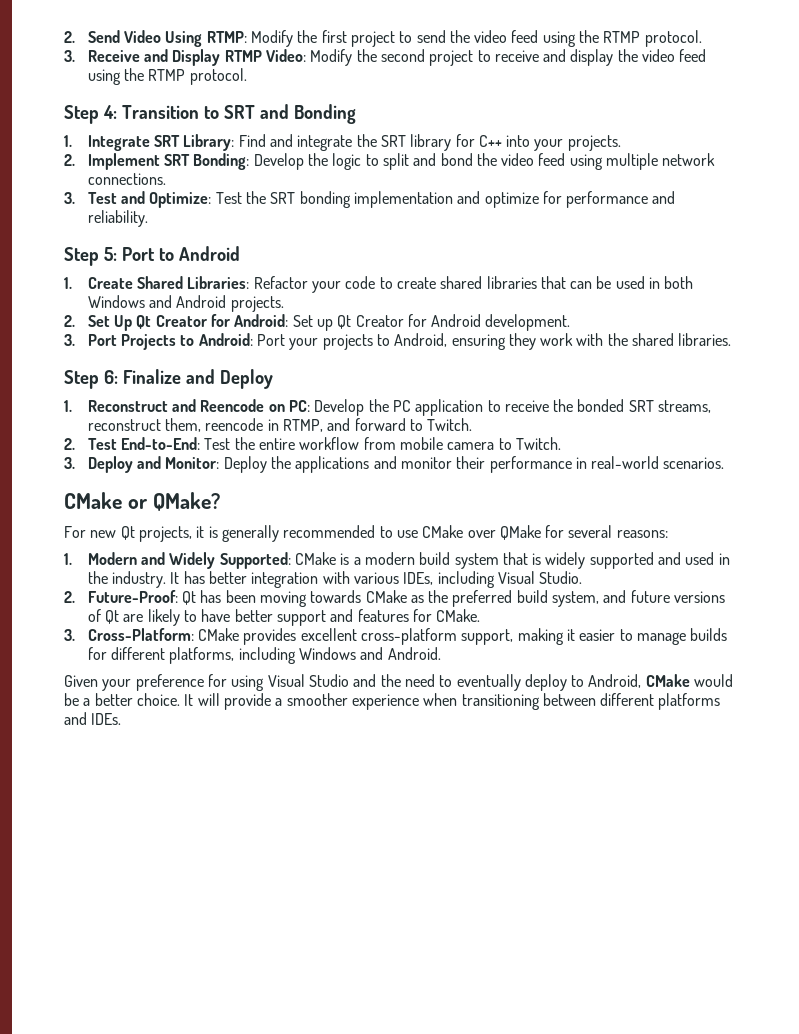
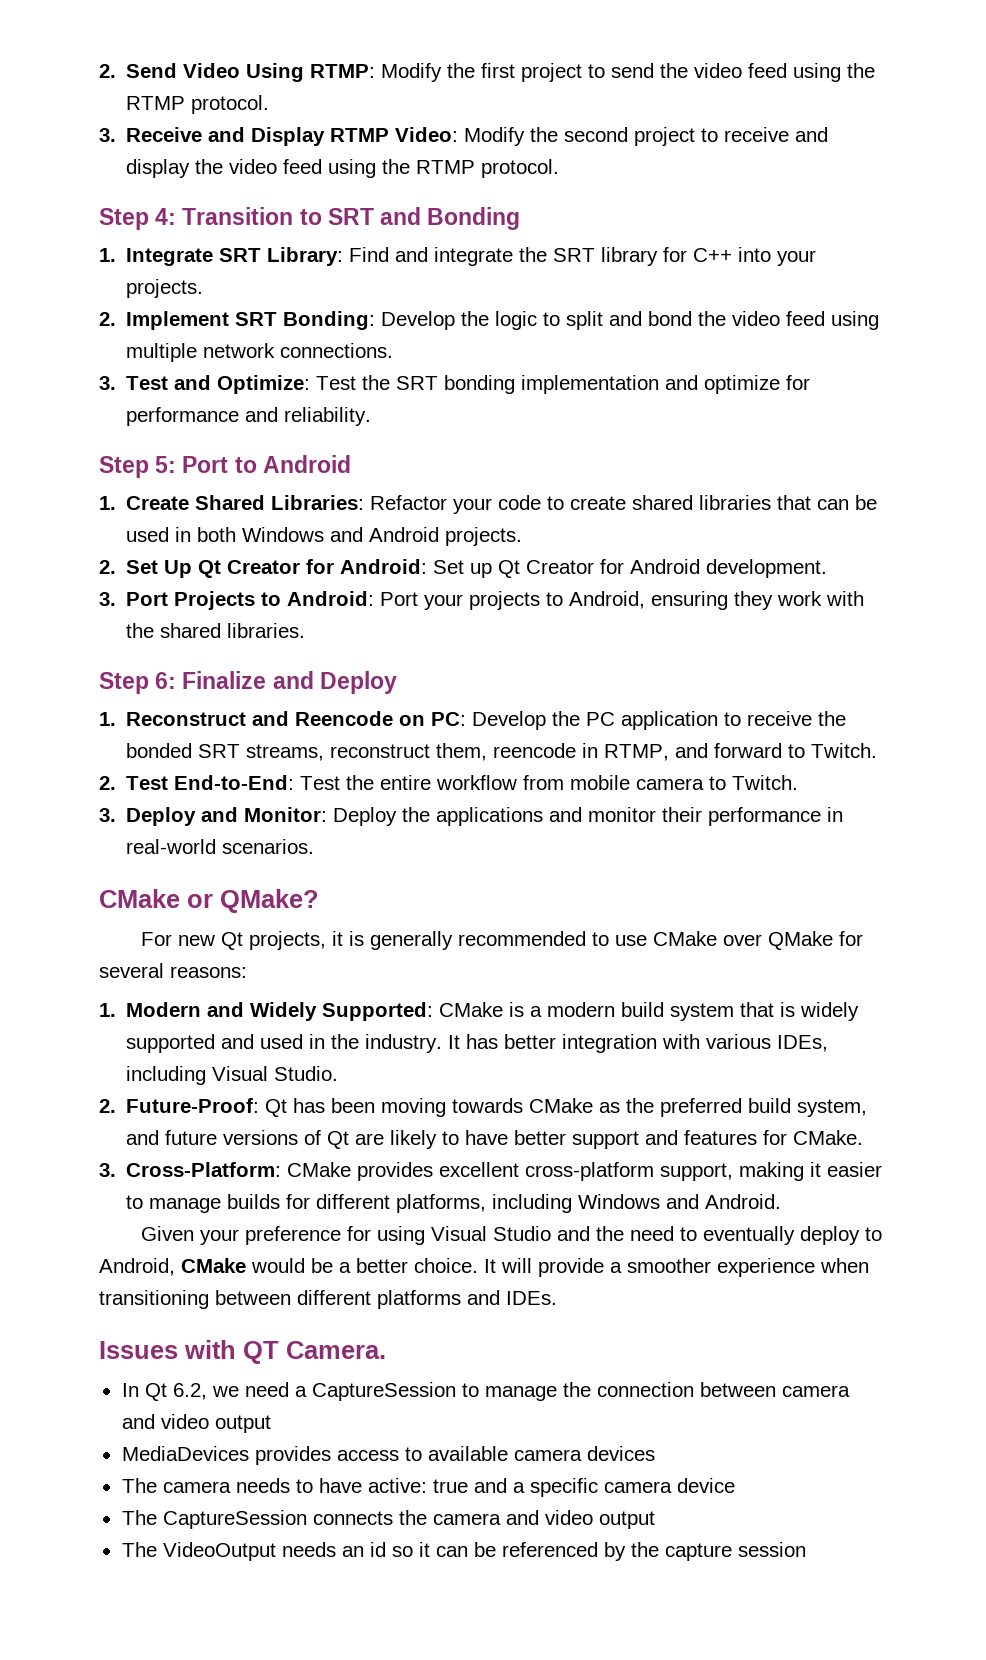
+ Issues with QT Camera.
+ In Qt 6.2, we need a CaptureSession to manage the connection between camera and video output
+ MediaDevices provides access to available camera devices
+ The camera needs to have active: true and a specific camera device
+ The CaptureSession connects the camera and video output
+ The VideoOutput needs an id so it can be referenced by the capture session

